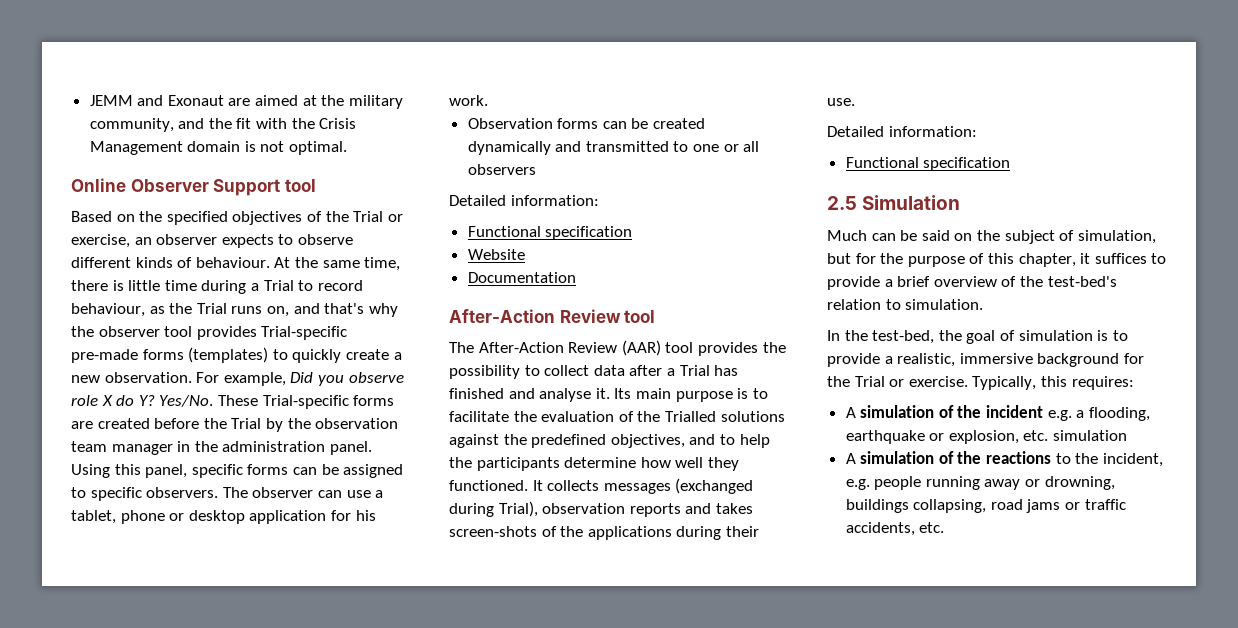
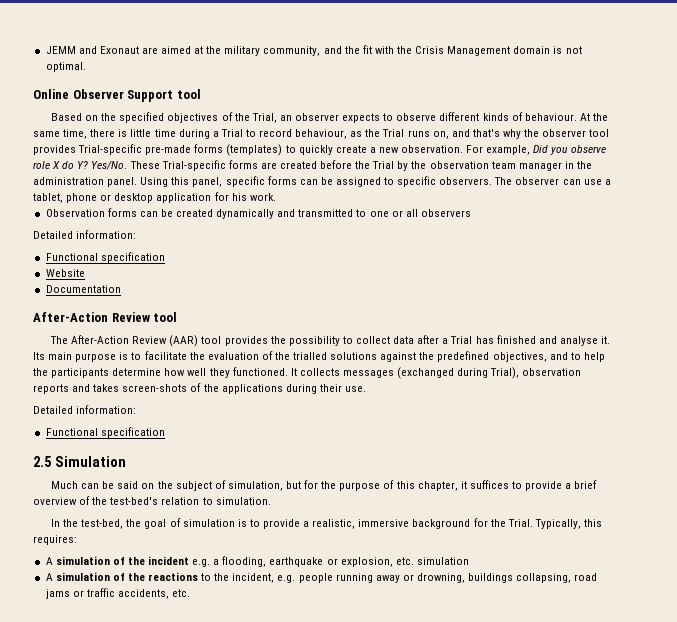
- Based on the specified objectives of the Trial or exercise, an observer expects to observe different kinds of behaviour.
+ Based on the specified objectives of the Trial, an observer expects to observe different kinds of behaviour.
- Its main purpose is to facilitate the evaluation of the Trialled solutions against the predefined objectives, and to help the participants determine how well they functioned.
+ Its main purpose is to facilitate the evaluation of the trialled solutions against the predefined objectives, and to help the participants determine how well they functioned.
- In the test-bed, the goal of simulation is to provide a realistic, immersive background for the Trial or exercise.
+ In the test-bed, the goal of simulation is to provide a realistic, immersive background for the Trial.

